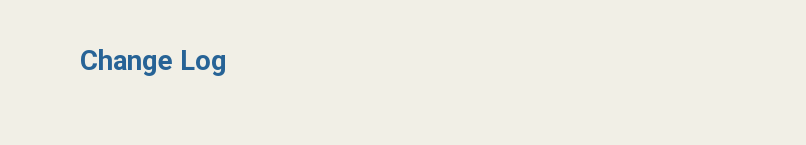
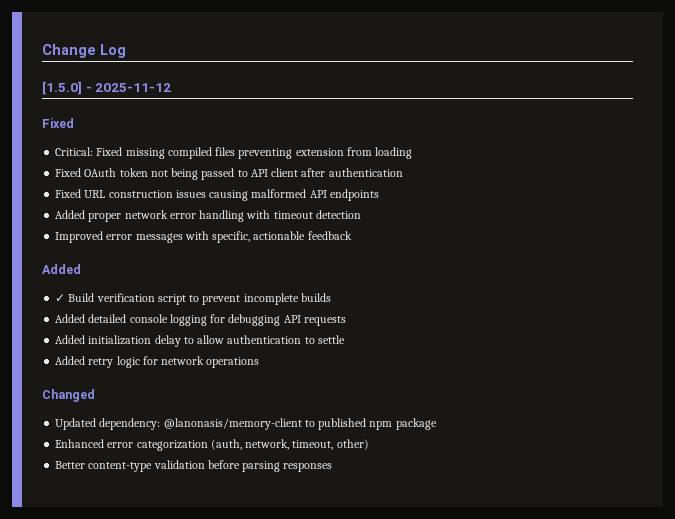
+ [1.5.0] - 2025-11-12
+ Fixed
+ Critical: Fixed missing compiled files preventing extension from loading
+ Fixed OAuth token not being passed to API client after authentication
+ Fixed URL construction issues causing malformed API endpoints
+ Added proper network error handling with timeout detection
+ Improved error messages with specific, actionable feedback
+ Added
+ ✓ Build verification script to prevent incomplete builds
+ Added detailed console logging for debugging API requests
+ Added initialization delay to allow authentication to settle
+ Added retry logic for network operations
+ Changed
+ Updated dependency: @lanonasis/memory-client to published npm package
+ Enhanced error categorization (auth, network, timeout, other)
+ Better content-type validation before parsing responses

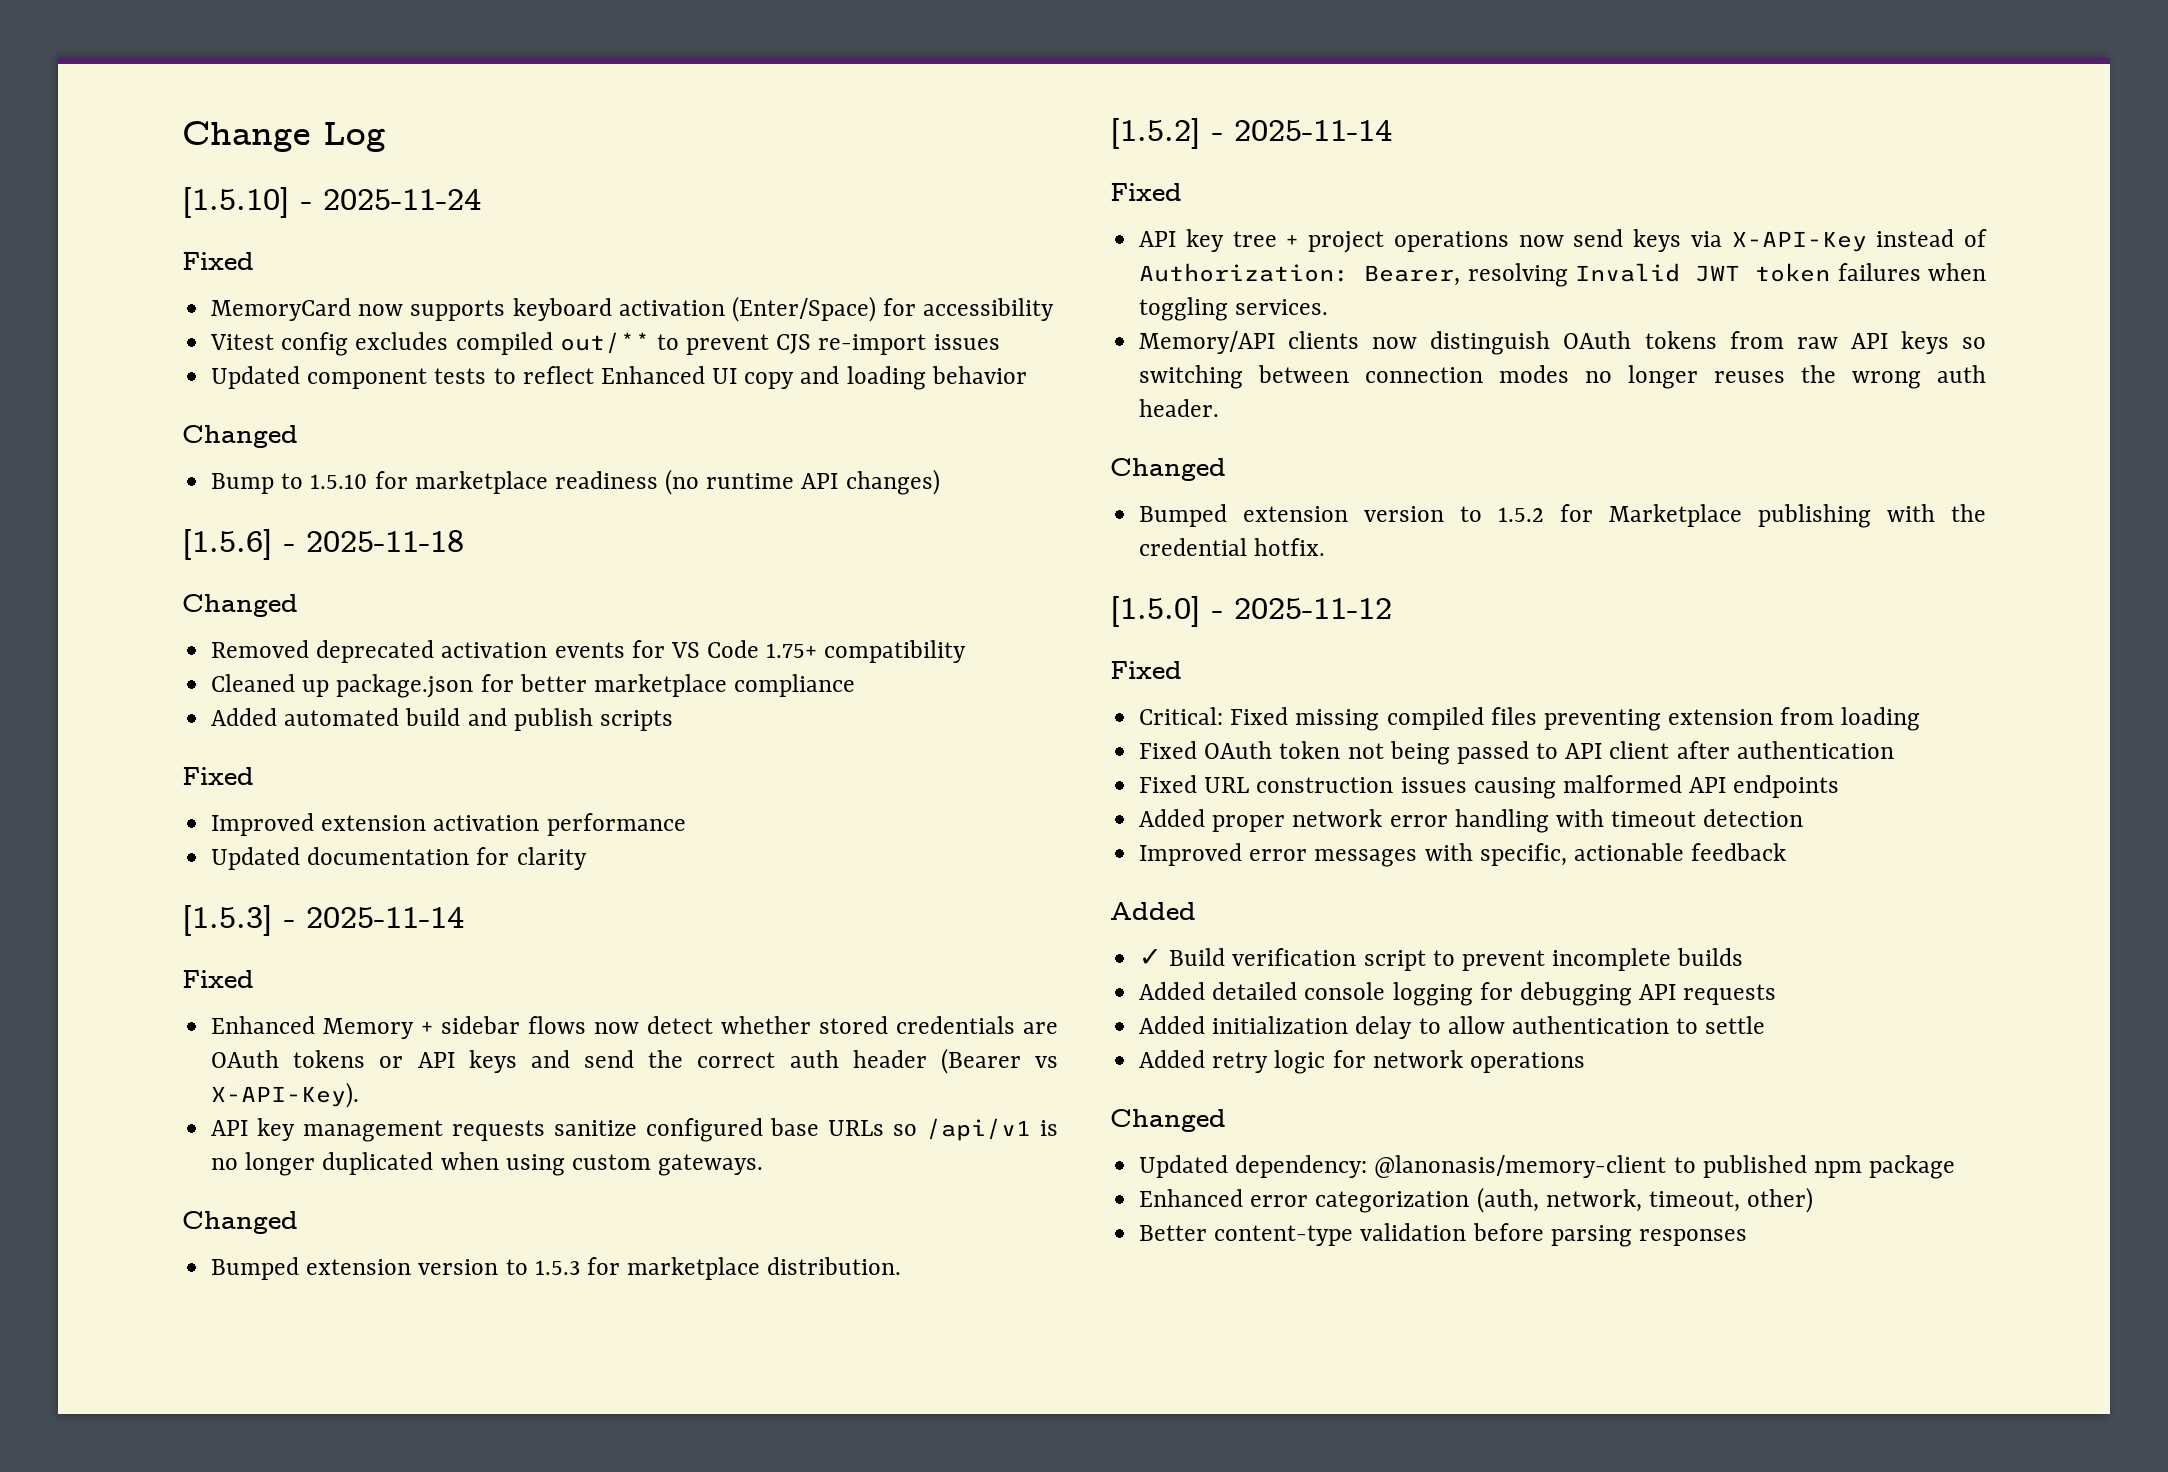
+ [1.5.10] - 2025-11-24
+ Fixed
+ MemoryCard now supports keyboard activation (Enter/Space) for accessibility
+ Vitest config excludes compiled out/** to prevent CJS re-import issues
+ Updated component tests to reflect Enhanced UI copy and loading behavior
+ Changed
+ Bump to 1.5.10 for marketplace readiness (no runtime API changes)
+ [1.5.6] - 2025-11-18
+ Changed
+ Removed deprecated activation events for VS Code 1.75+ compatibility
+ Cleaned up package.json for better marketplace compliance
+ Added automated build and publish scripts
+ Fixed
+ Improved extension activation performance
+ Updated documentation for clarity
+ [1.5.3] - 2025-11-14
+ Fixed
+ Enhanced Memory + sidebar flows now detect whether stored credentials are OAuth tokens or API keys and send the correct auth header (Bearer vs X-API-Key).
+ API key management requests sanitize configured base URLs so /api/v1 is no longer duplicated when using custom gateways.
+ Changed
+ Bumped extension version to 1.5.3 for marketplace distribution.
+ [1.5.2] - 2025-11-14
+ Fixed
+ API key tree + project operations now send keys via X-API-Key instead of Authorization: Bearer, resolving Invalid JWT token failures when toggling services.
+ Memory/API clients now distinguish OAuth tokens from raw API keys so switching between connection modes no longer reuses the wrong auth header.
+ Changed
+ Bumped extension version to 1.5.2 for Marketplace publishing with the credential hotfix.

